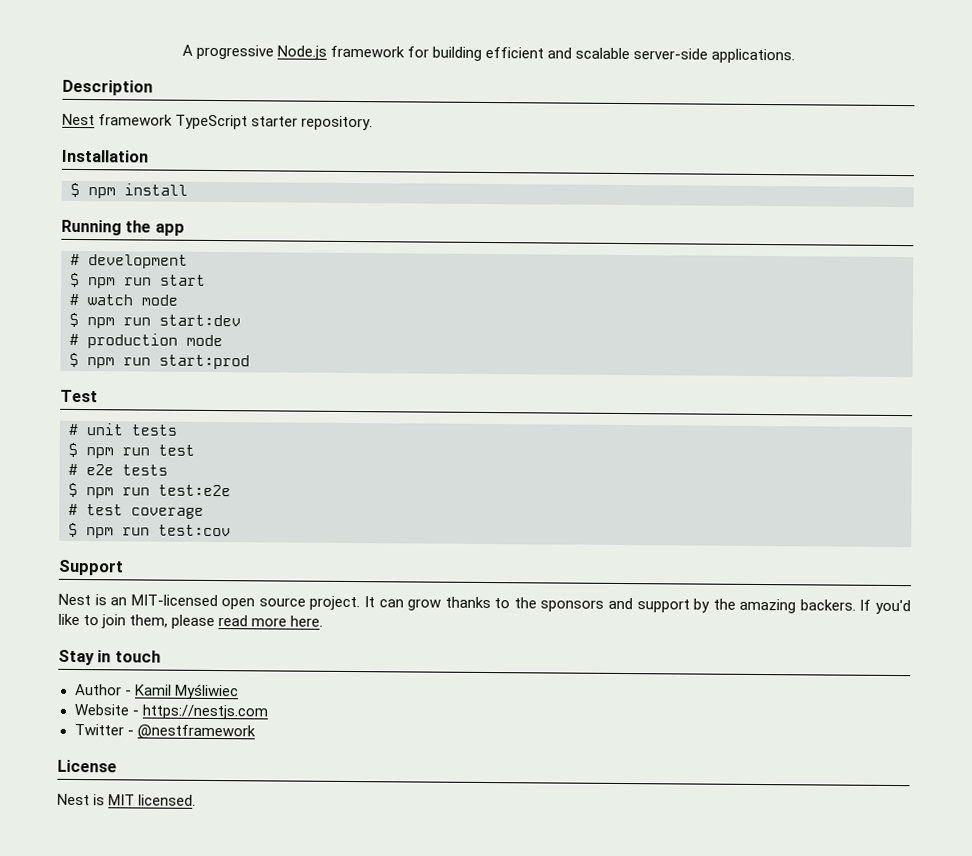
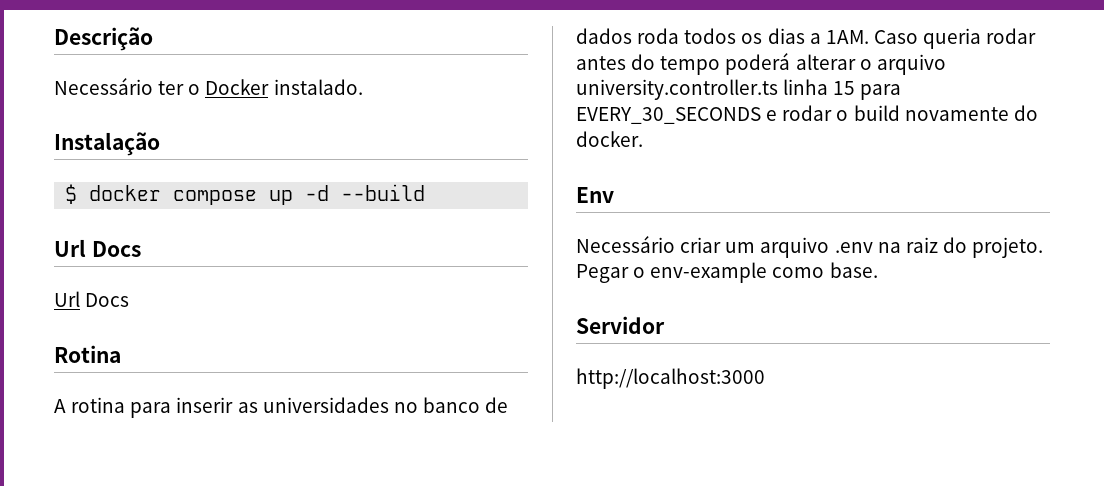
- A progressive Node.js framework for building efficient and scalable server-side applications.
- Description
- Nest framework TypeScript starter repository.
- Installation
- $ npm install
- Running the app
- # development
- $ npm run start
- # watch mode
- $ npm run start:dev
- # production mode
- $ npm run start:prod
- Test
- # unit tests
- $ npm run test
- # e2e tests
- $ npm run test:e2e
- # test coverage
- $ npm run test:cov
- Support
- Nest is an MIT-licensed open source project. It can grow thanks to the sponsors and support by the amazing backers. If you'd like to join them, please read more here.
- Stay in touch
- Author - Kamil Myśliwiec
- Website - https://nestjs.com
- Twitter - @nestframework
- License
- Nest is MIT licensed.
+ Descrição
+ Necessário ter o Docker instalado.
+ Instalação
+ $ docker compose up -d --build
+ Url Docs
+ Url Docs
+ Rotina
+ A rotina para inserir as universidades no banco de dados roda todos os dias a 1AM. Caso queria rodar antes do tempo poderá alterar o arquivo university.controller.ts linha 15 para EVERY_30_SECONDS e rodar o build novamente do docker.
+ Env
+ Necessário criar um arquivo .env na raiz do projeto. Pegar o env-example como base.
+ Servidor
+ http://localhost:3000

